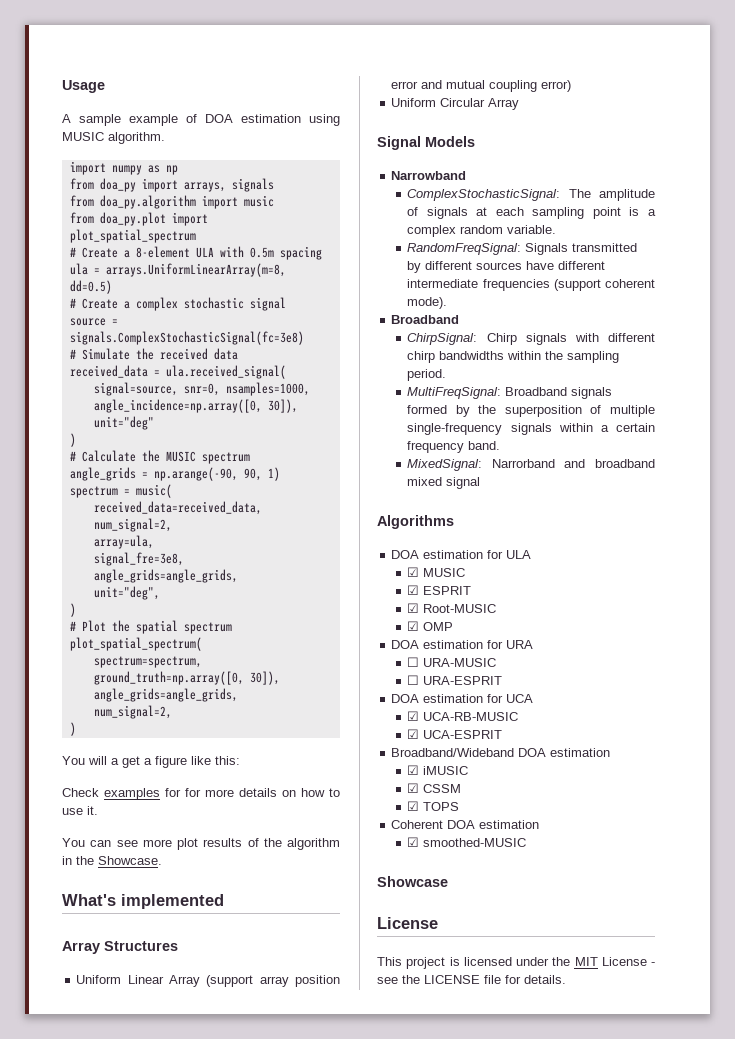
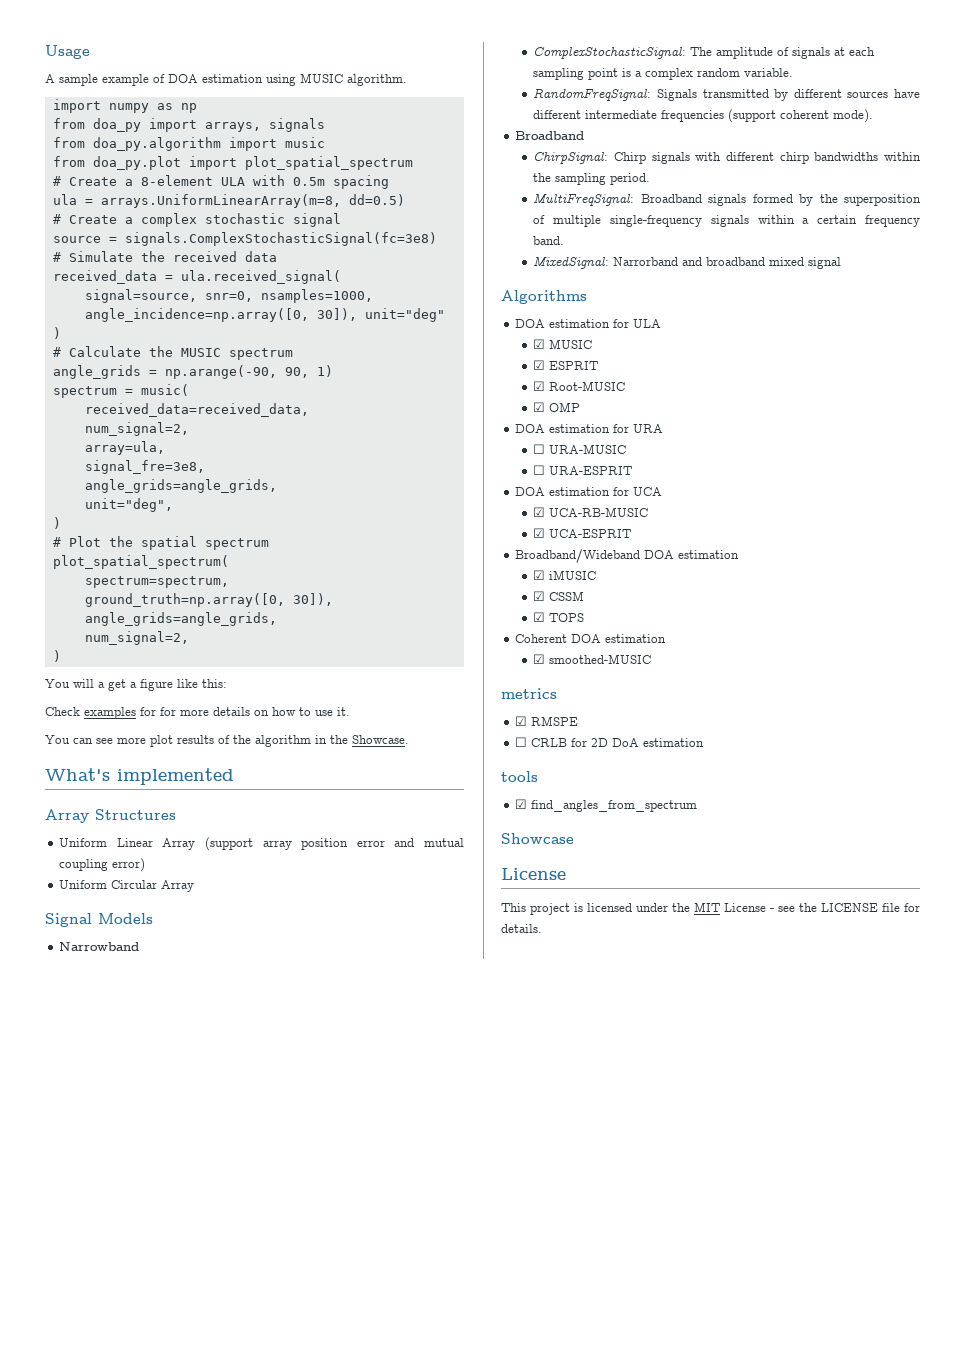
+ metrics
+ ☑ RMSPE
+ ☐ CRLB for 2D DoA estimation
+ tools
+ ☑ find_angles_from_spectrum

